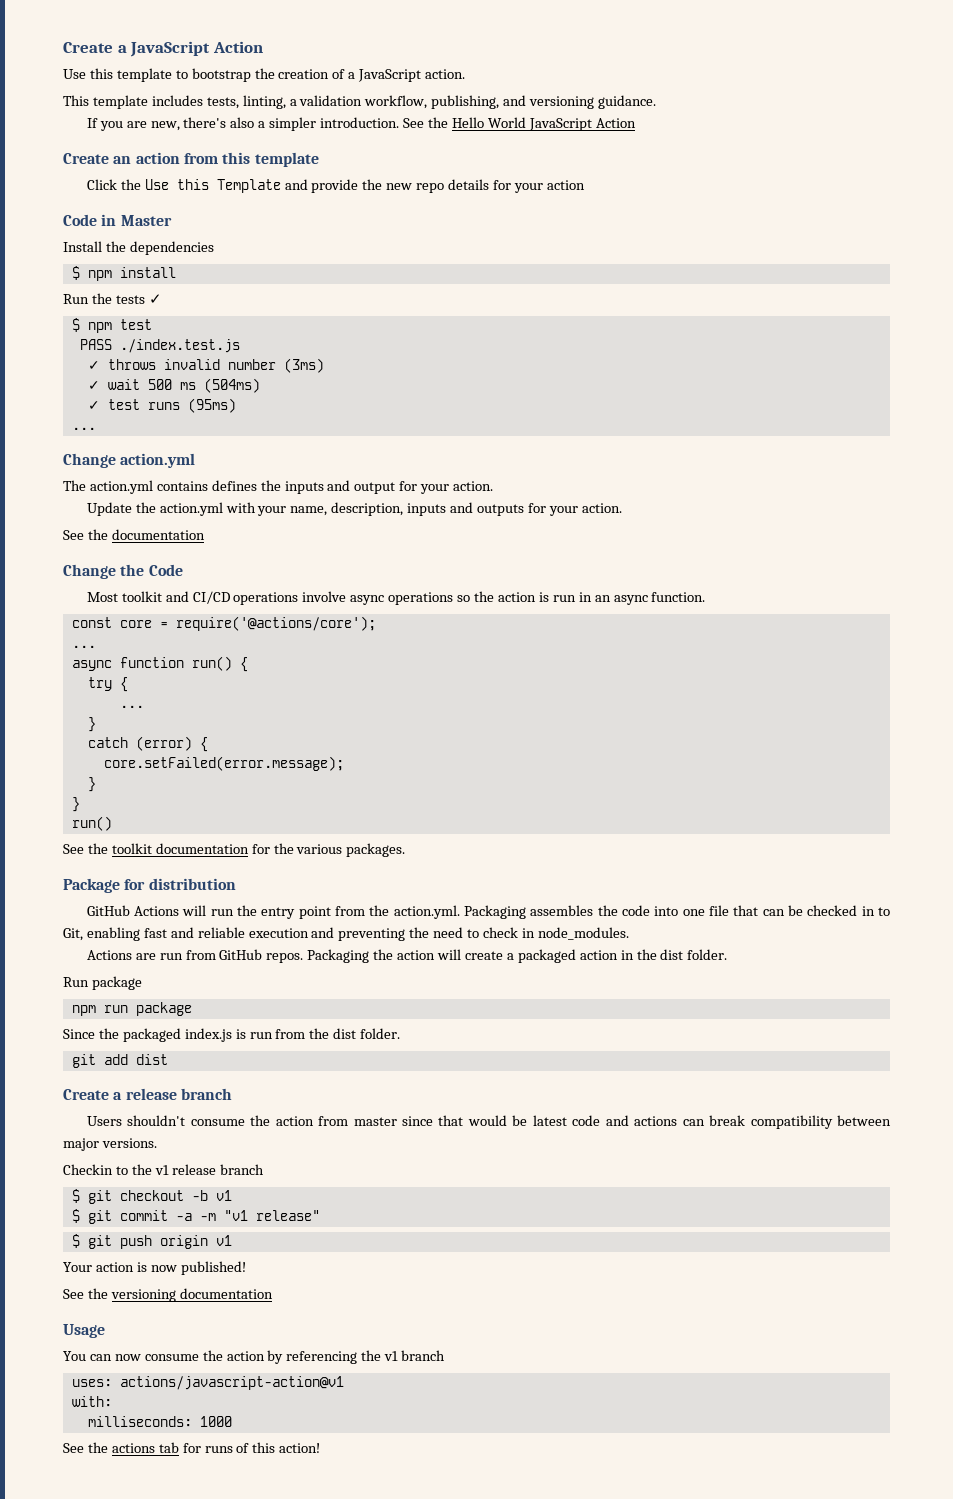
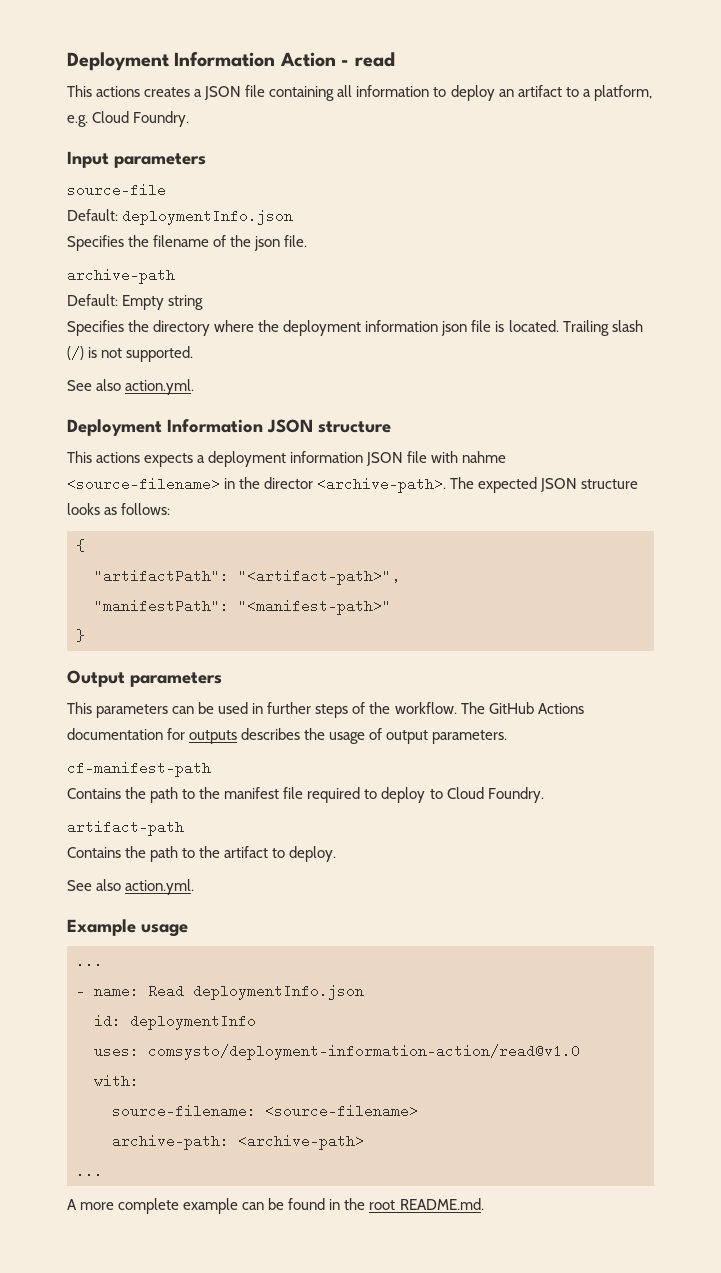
- Create a JavaScript Action
- Use this template to bootstrap the creation of a JavaScript action.
- This template includes tests, linting, a validation workflow, publishing, and versioning guidance.
- If you are new, there's also a simpler introduction. See the Hello World JavaScript Action
- Create an action from this template
- Click the Use this Template and provide the new repo details for your action
- Code in Master
- Install the dependencies
- $ npm install
- Run the tests ✓
- $ npm test
- PASS ./index.test.js
- ✓ throws invalid number (3ms)
- ✓ wait 500 ms (504ms)
- ✓ test runs (95ms)
+ Deployment Information Action - read
+ This actions creates a JSON file containing all information to deploy an artifact to a platform, e.g. Cloud Foundry.
+ Input parameters
+ source-file
+ Default: deploymentInfo.json
+ Specifies the filename of the json file.
+ archive-path
+ Default: Empty string
+ Specifies the directory where the deployment information json file is located. Trailing slash (/) is not supported.
+ See also action.yml.
+ Deployment Information JSON structure
+ This actions expects a deployment information JSON file with nahme <source-filename> in the director <archive-path>. The expected JSON structure looks as follows:
+ {
+ "artifactPath": "<artifact-path>",
+ "manifestPath": "<manifest-path>"
+ }
+ Output parameters
+ This parameters can be used in further steps of the workflow. The GitHub Actions documentation for outputs describes the usage of output parameters.
+ cf-manifest-path
+ Contains the path to the manifest file required to deploy to Cloud Foundry.
+ artifact-path
+ Contains the path to the artifact to deploy.
+ See also action.yml.
+ Example usage
  ...
- Change action.yml
- The action.yml contains defines the inputs and output for your action.
- Update the action.yml with your name, description, inputs and outputs for your action.
- See the documentation
- Change the Code
- Most toolkit and CI/CD operations involve async operations so the action is run in an async function.
- const core = require('@actions/core');
+ - name: Read deploymentInfo.json
+ id: deploymentInfo
+ uses: comsysto/deployment-information-action/read@v1.0
+ with:
+ source-filename: <source-filename>
+ archive-path: <archive-path>
  ...
- async function run() {
- try {
- ...
- }
- catch (error) {
- core.setFailed(error.message);
- }
- }
- run()
- See the toolkit documentation for the various packages.
- Package for distribution
- GitHub Actions will run the entry point from the action.yml. Packaging assembles the code into one file that can be checked in to Git, enabling fast and reliable execution and preventing the need to check in node_modules.
- Actions are run from GitHub repos. Packaging the action will create a packaged action in the dist folder.
- Run package
- npm run package
- Since the packaged index.js is run from the dist folder.
- git add dist
- Create a release branch
- Users shouldn't consume the action from master since that would be latest code and actions can break compatibility between major versions.
- Checkin to the v1 release branch
- $ git checkout -b v1
- $ git commit -a -m "v1 release"
- $ git push origin v1
- Your action is now published!
- See the versioning documentation
- Usage
- You can now consume the action by referencing the v1 branch
- uses: actions/javascript-action@v1
- with:
- milliseconds: 1000
- See the actions tab for runs of this action!
+ A more complete example can be found in the root README.md.

